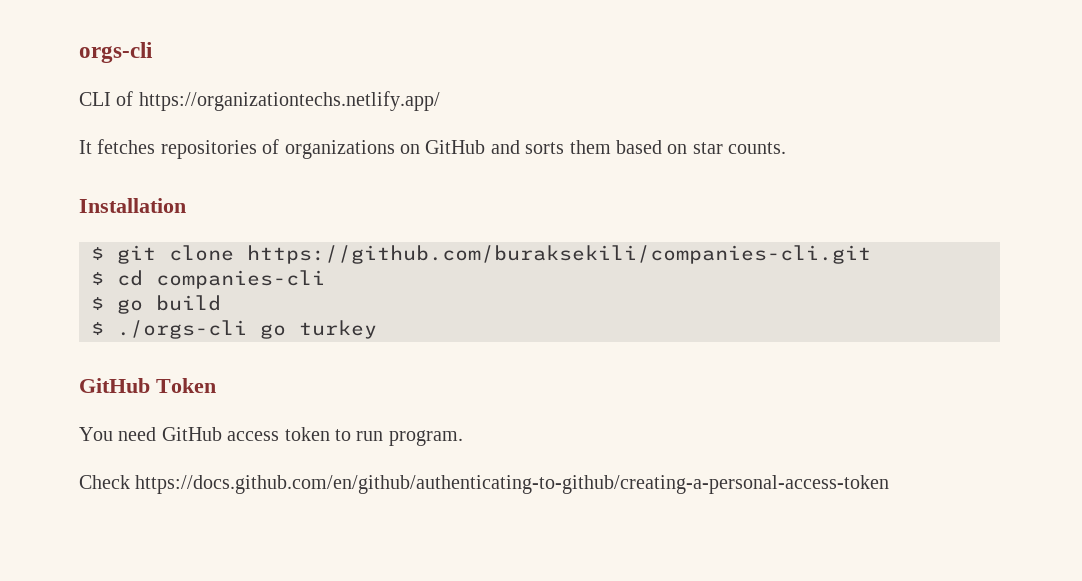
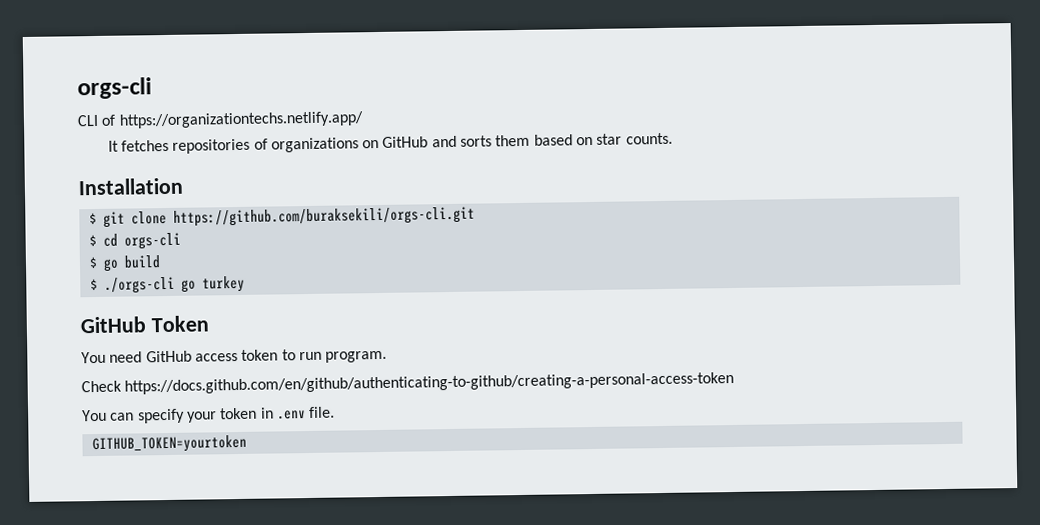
- $ git clone https://github.com/buraksekili/companies-cli.git
+ $ git clone https://github.com/buraksekili/orgs-cli.git
- $ cd companies-cli
+ $ cd orgs-cli
+ You can specify your token in .env file.
+ GITHUB_TOKEN=yourtoken

